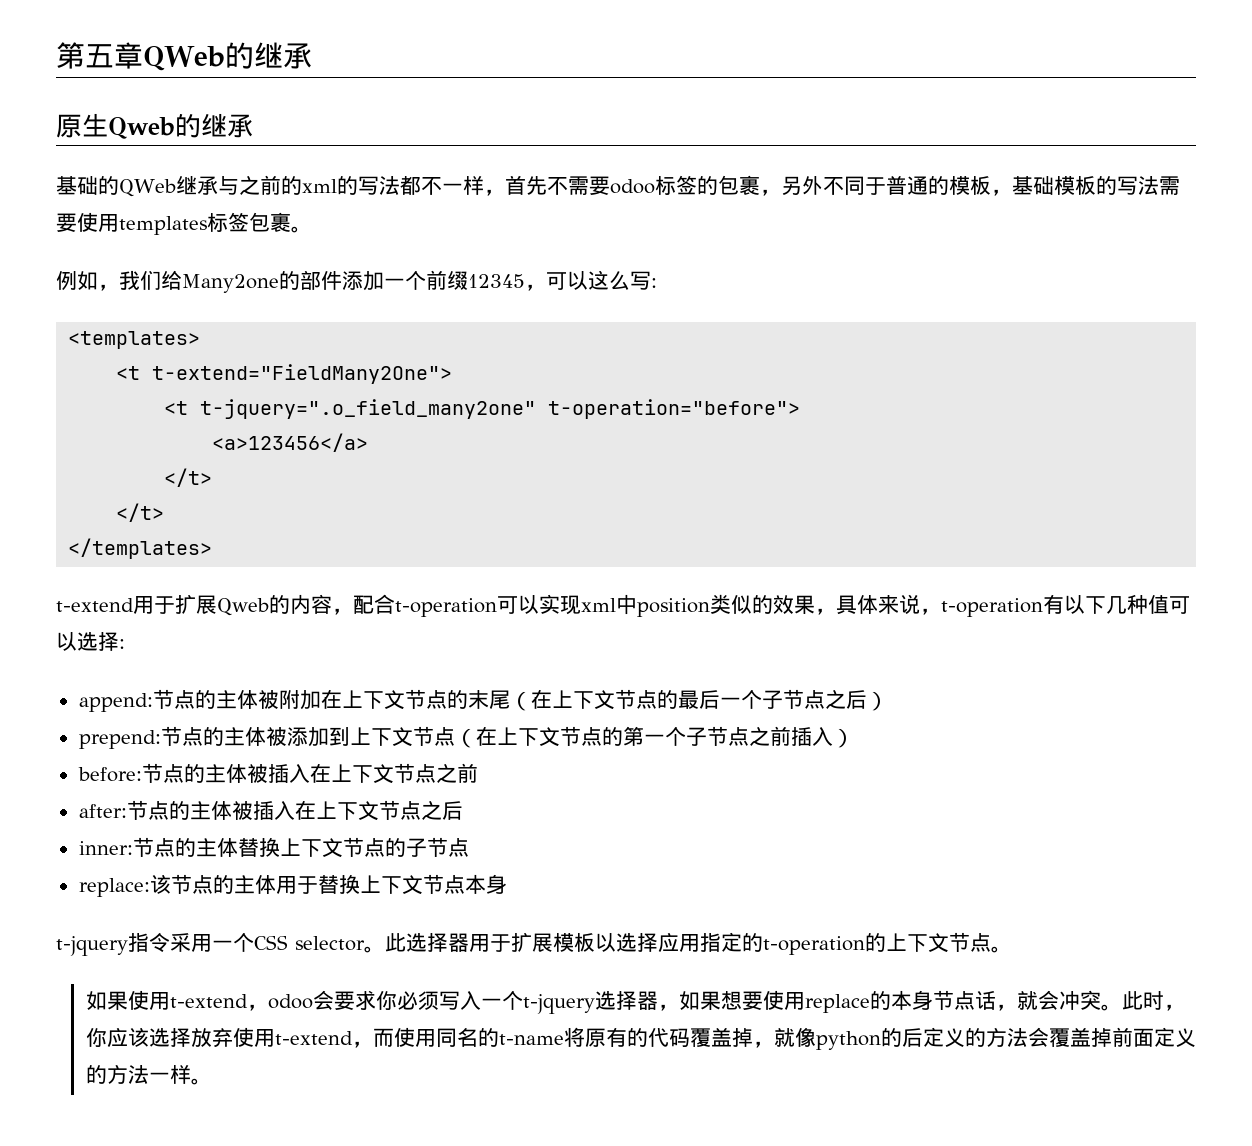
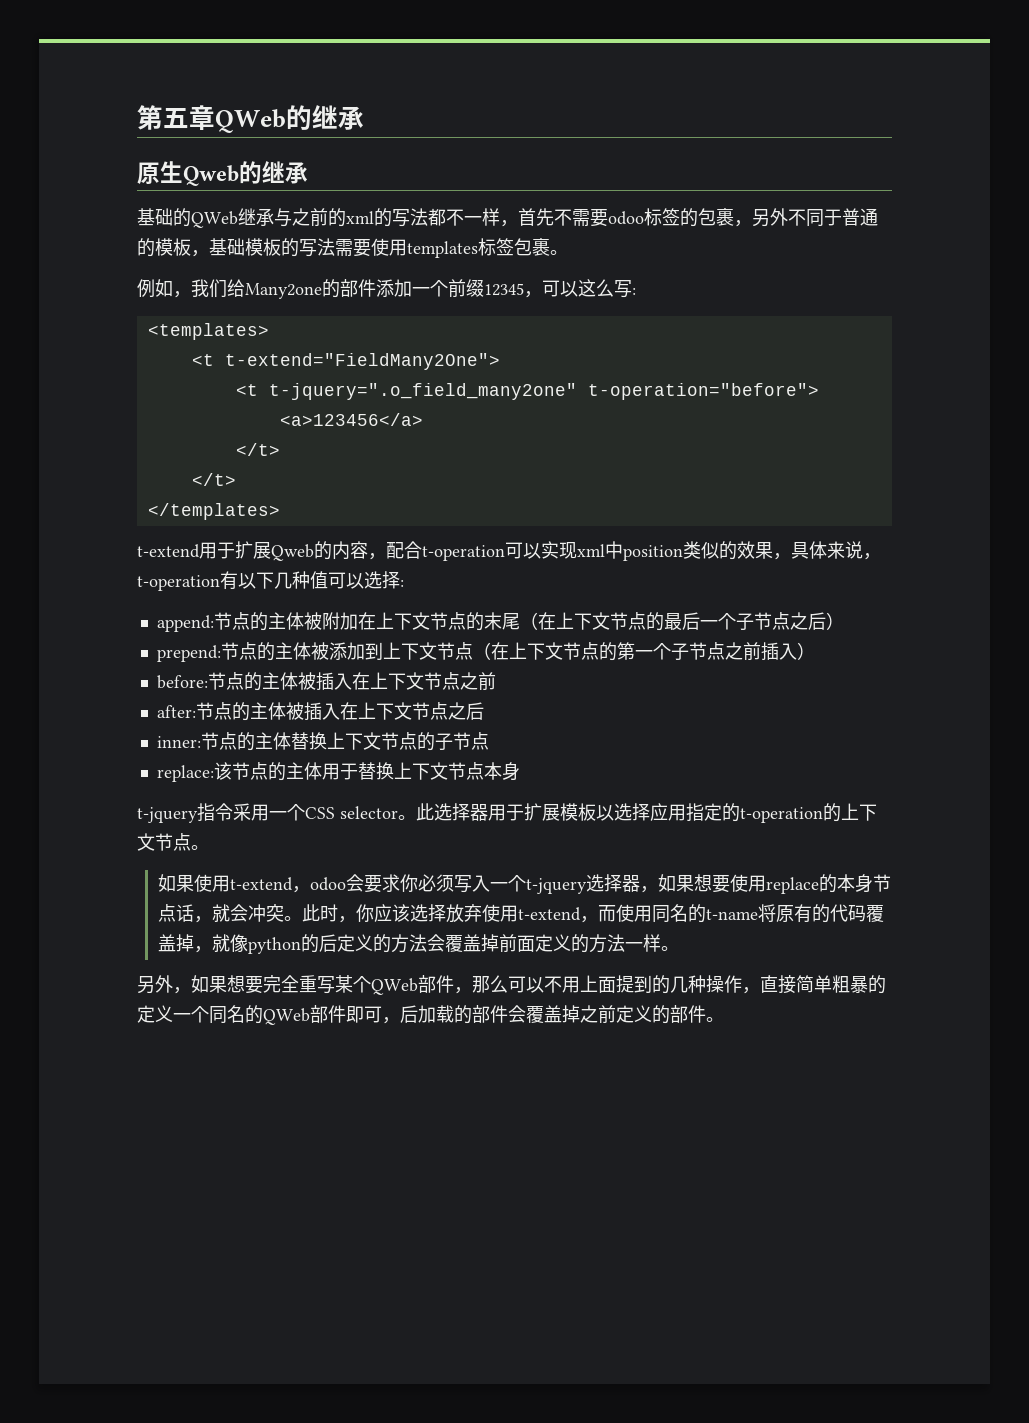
+ 另外，如果想要完全重写某个QWeb部件，那么可以不用上面提到的几种操作，直接简单粗暴的定义一个同名的QWeb部件即可，后加载的部件会覆盖掉之前定义的部件。

